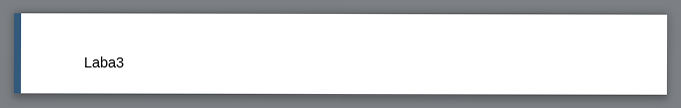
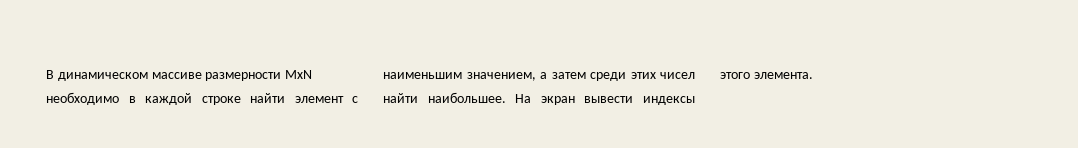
- Laba3
+ В динамическом массиве размерности MxN необходимо в каждой строке найти элемент с наименьшим значением, а затем среди этих чисел найти наибольшее. На экран вывести индексы этого элемента.

